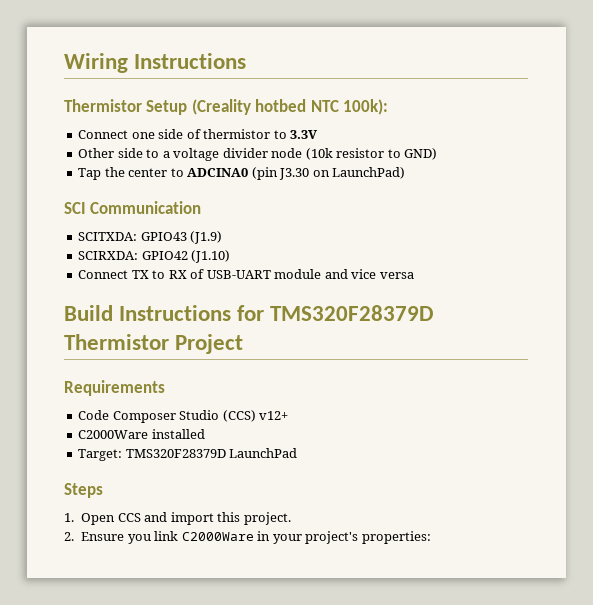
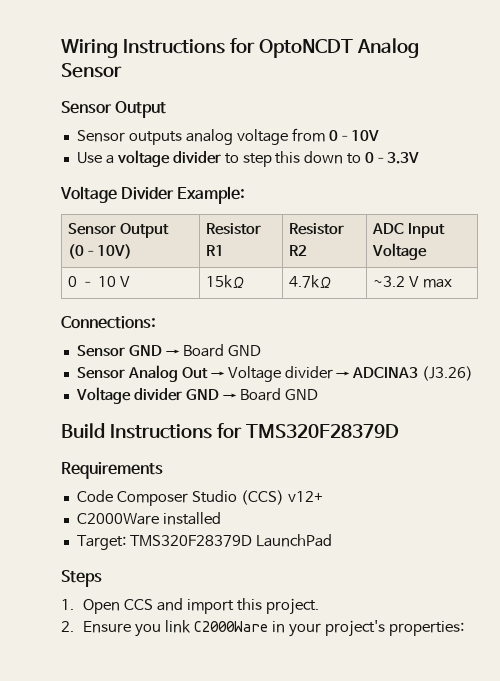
- Wiring Instructions
- Thermistor Setup (Creality hotbed NTC 100k):
- Connect one side of thermistor to 3.3V
- Other side to a voltage divider node (10k resistor to GND)
- Tap the center to ADCINA0 (pin J3.30 on LaunchPad)
- SCI Communication
- SCITXDA: GPIO43 (J1.9)
- SCIRXDA: GPIO42 (J1.10)
- Connect TX to RX of USB-UART module and vice versa
+ Wiring Instructions for OptoNCDT Analog Sensor
+ Sensor Output
+ Sensor outputs analog voltage from 0–10V
+ Use a voltage divider to step this down to 0–3.3V
+ Voltage Divider Example:
+ Sensor Output (0–10V) | Resistor R1 | Resistor R2 | ADC Input Voltage
+ 0 – 10 V | 15kΩ | 4.7kΩ | ~3.2 V max
+ Connections:
+ Sensor GND → Board GND
+ Sensor Analog Out → Voltage divider → ADCINA3 (J3.26)
+ Voltage divider GND → Board GND
- Build Instructions for TMS320F28379D Thermistor Project
+ Build Instructions for TMS320F28379D

